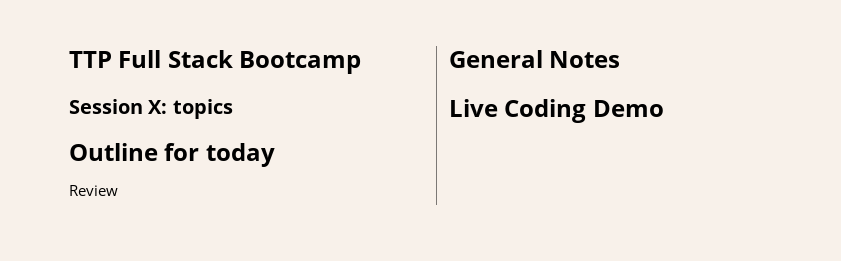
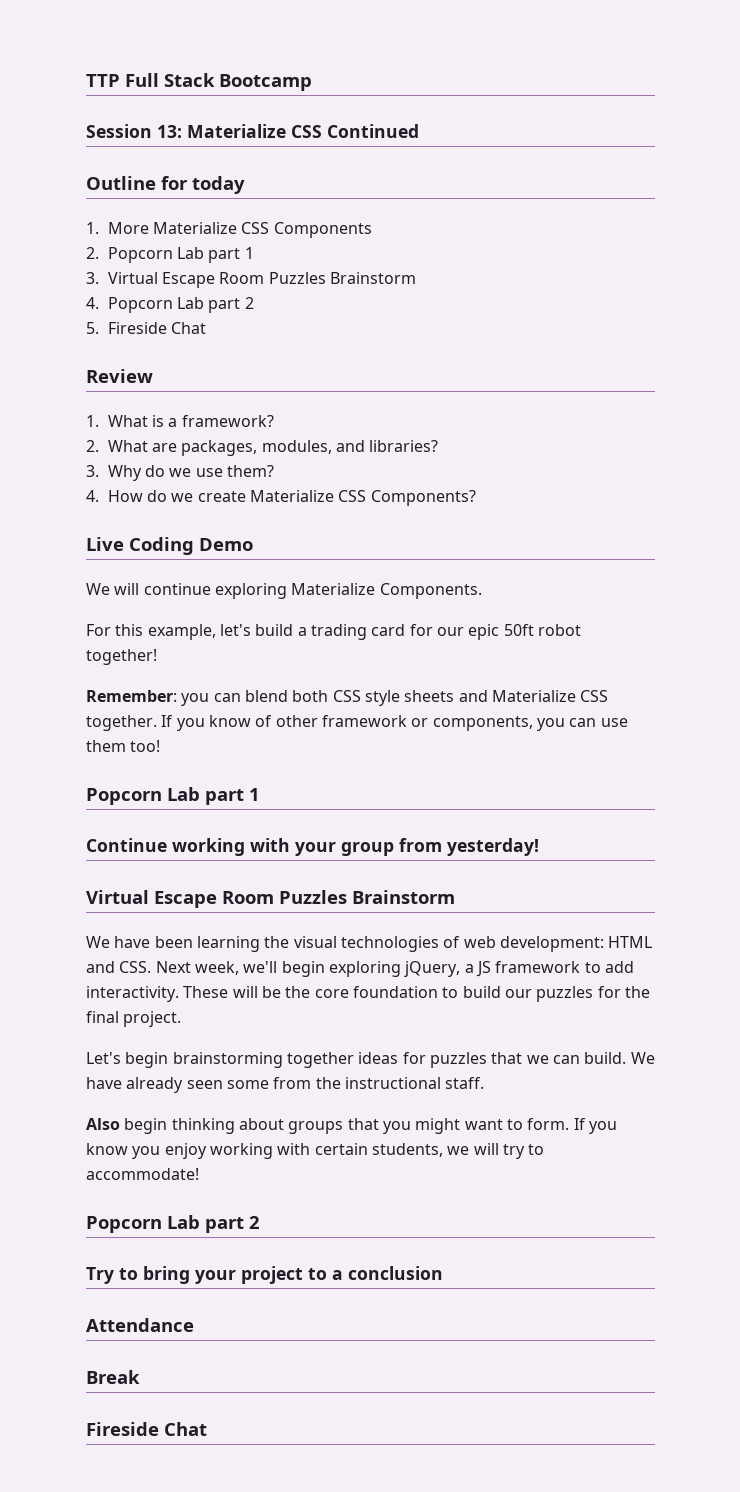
- Session X: topics
+ Session 13: Materialize CSS Continued
+ 1. More Materialize CSS Components
+ 2. Popcorn Lab part 1
+ 3. Virtual Escape Room Puzzles Brainstorm
+ 4. Popcorn Lab part 2
+ 5. Fireside Chat
  Review
- General Notes
+ 1. What is a framework?
+ 2. What are packages, modules, and libraries?
+ 3. Why do we use them?
+ 4. How do we create Materialize CSS Components?
  Live Coding Demo
+ We will continue exploring Materialize Components.
+ For this example, let's build a trading card for our epic 50ft robot together!
+ Remember: you can blend both CSS style sheets and Materialize CSS together. If you know of other framework or components, you can use them too!
+ Popcorn Lab part 1
+ Continue working with your group from yesterday!
+ Virtual Escape Room Puzzles Brainstorm
+ We have been learning the visual technologies of web development: HTML and CSS. Next week, we'll begin exploring jQuery, a JS framework to add interactivity. These will be the core foundation to build our puzzles for the final project.
+ Let's begin brainstorming together ideas for puzzles that we can build. We have already seen some from the instructional staff.
+ Also begin thinking about groups that you might want to form. If you know you enjoy working with certain students, we will try to accommodate!
+ Popcorn Lab part 2
+ Try to bring your project to a conclusion
+ Attendance
+ Break
+ Fireside Chat

